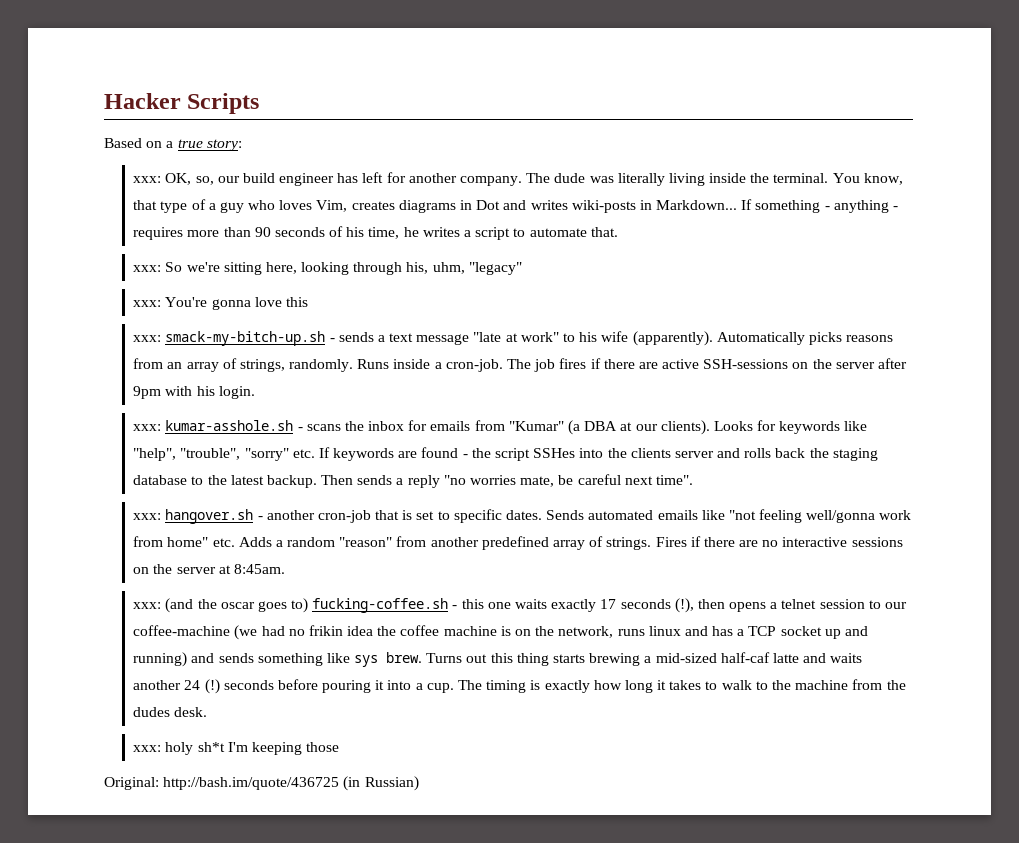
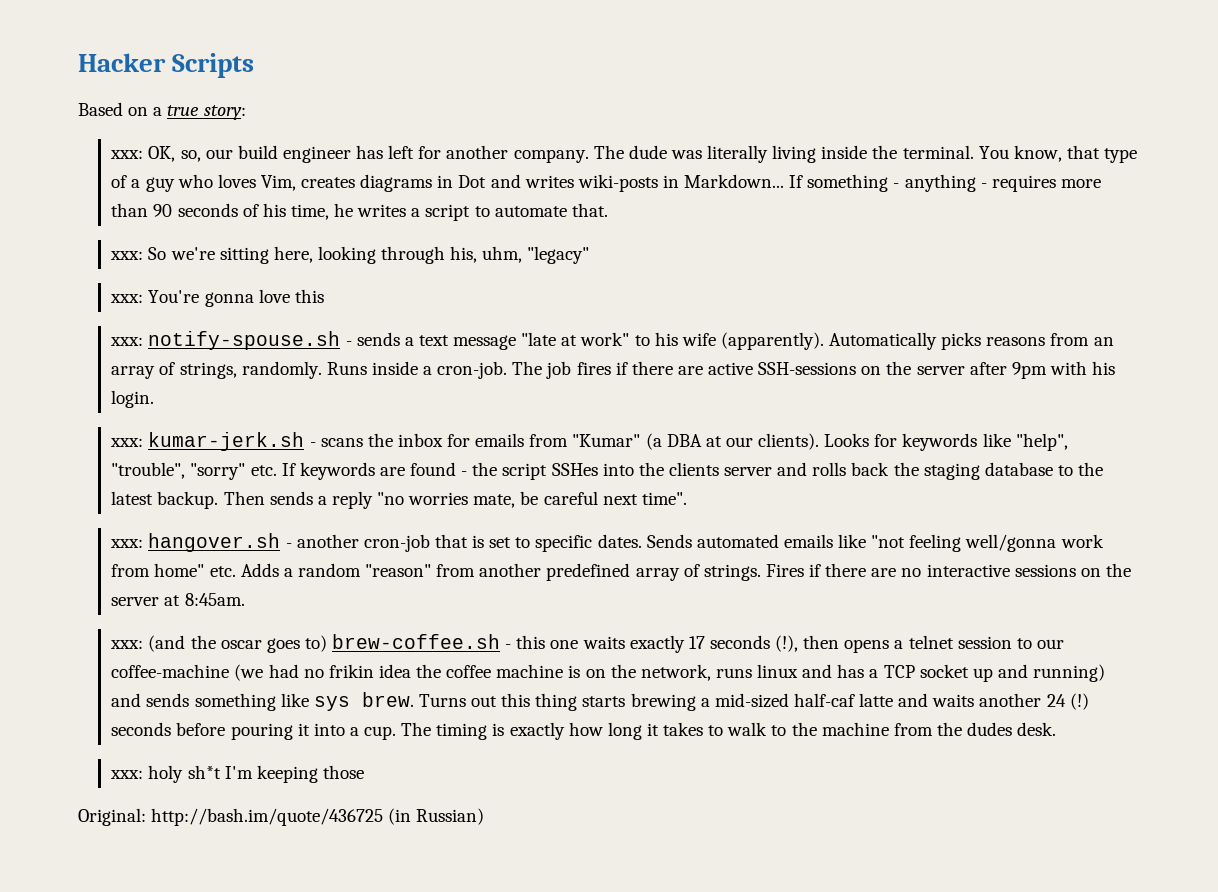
- xxx: smack-my-bitch-up.sh - sends a text message "late at work" to his wife (apparently).
+ xxx: notify-spouse.sh - sends a text message "late at work" to his wife (apparently).
- xxx: kumar-asshole.sh - scans the inbox for emails from "Kumar" (a DBA at our clients).
+ xxx: kumar-jerk.sh - scans the inbox for emails from "Kumar" (a DBA at our clients).
- xxx: (and the oscar goes to) fucking-coffee.sh - this one waits exactly 17 seconds (!), then opens a telnet session to our coffee-machine (we had no frikin idea the coffee machine is on the network, runs linux and has a TCP socket up and running) and sends something like sys brew.
+ xxx: (and the oscar goes to) brew-coffee.sh - this one waits exactly 17 seconds (!), then opens a telnet session to our coffee-machine (we had no frikin idea the coffee machine is on the network, runs linux and has a TCP socket up and running) and sends something like sys brew.

